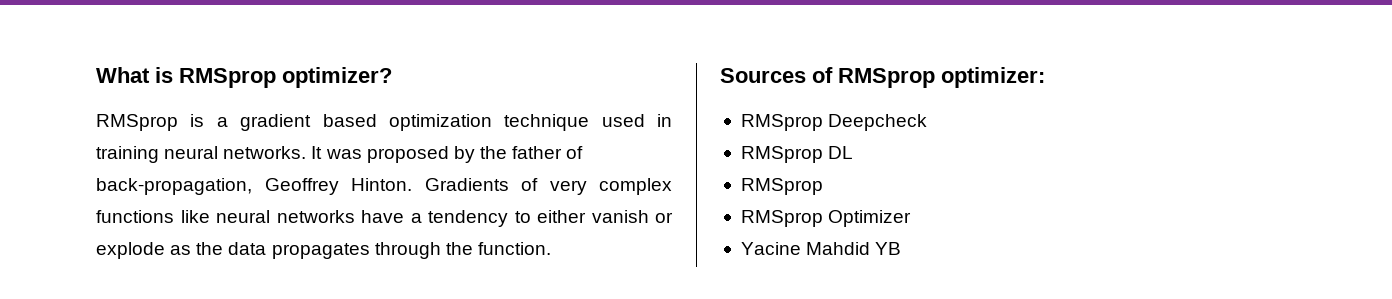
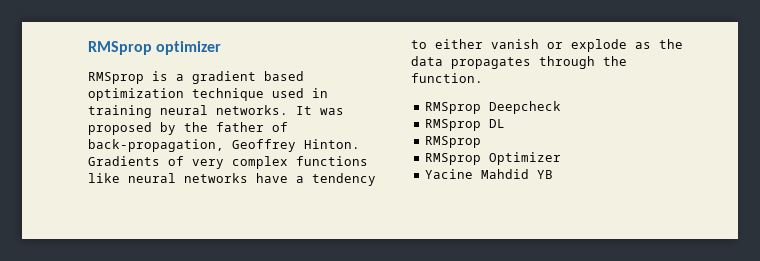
- What is RMSprop optimizer?
+ RMSprop optimizer
- Sources of RMSprop optimizer:

